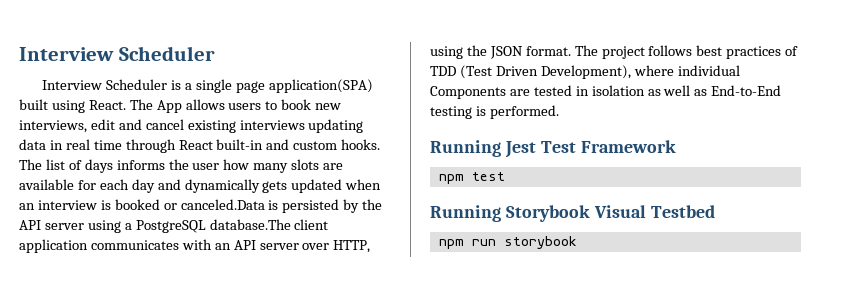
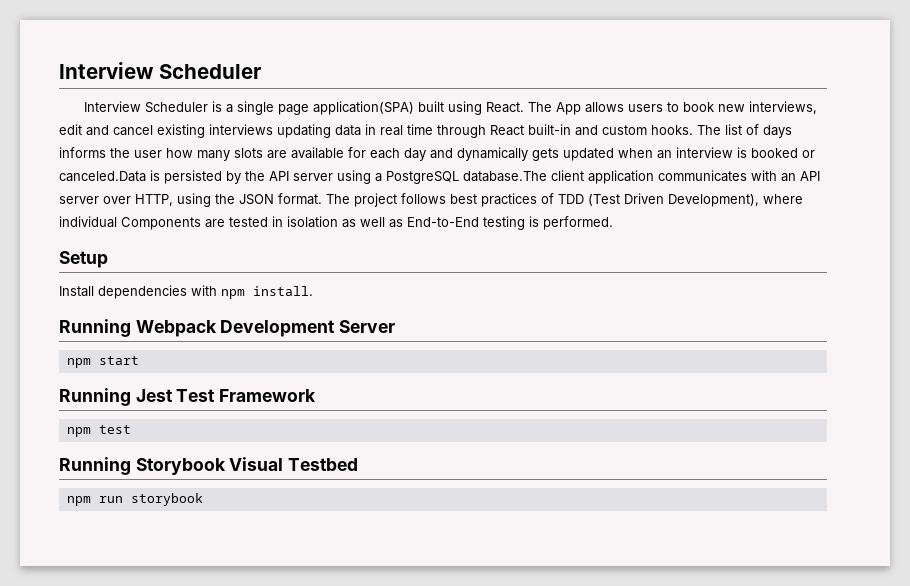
+ Setup
+ Install dependencies with npm install.
+ Running Webpack Development Server
+ npm start

